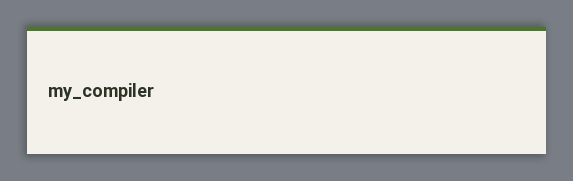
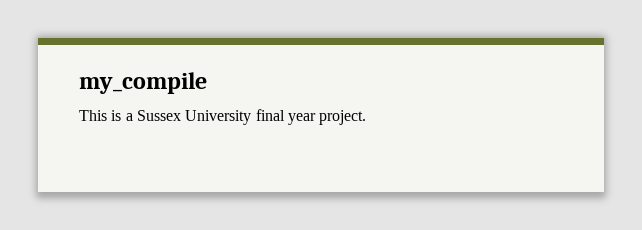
- my_compiler
+ my_compile
+ This is a Sussex University final year project.

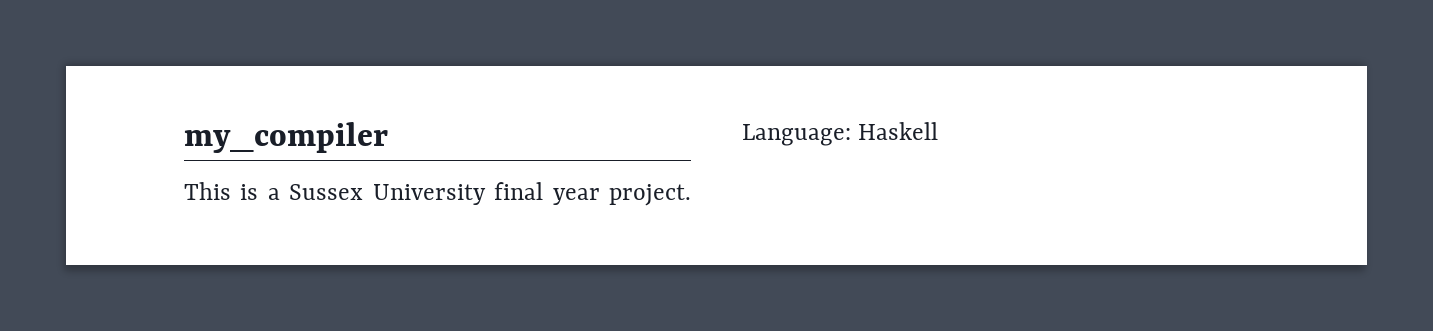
- my_compile
+ my_compiler
+ Language: Haskell

